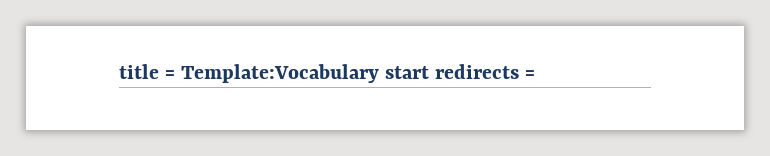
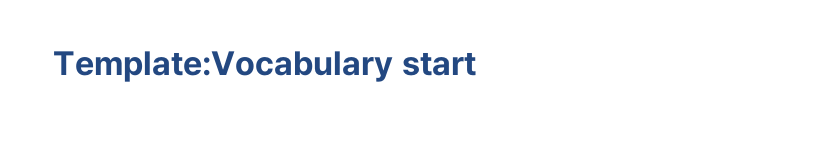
- title = Template:Vocabulary start redirects =
+ Template:Vocabulary start

